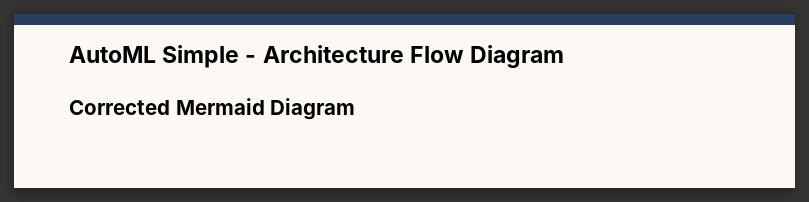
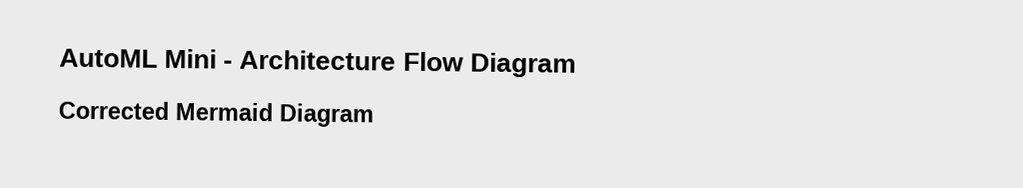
- AutoML Simple - Architecture Flow Diagram
+ AutoML Mini - Architecture Flow Diagram

